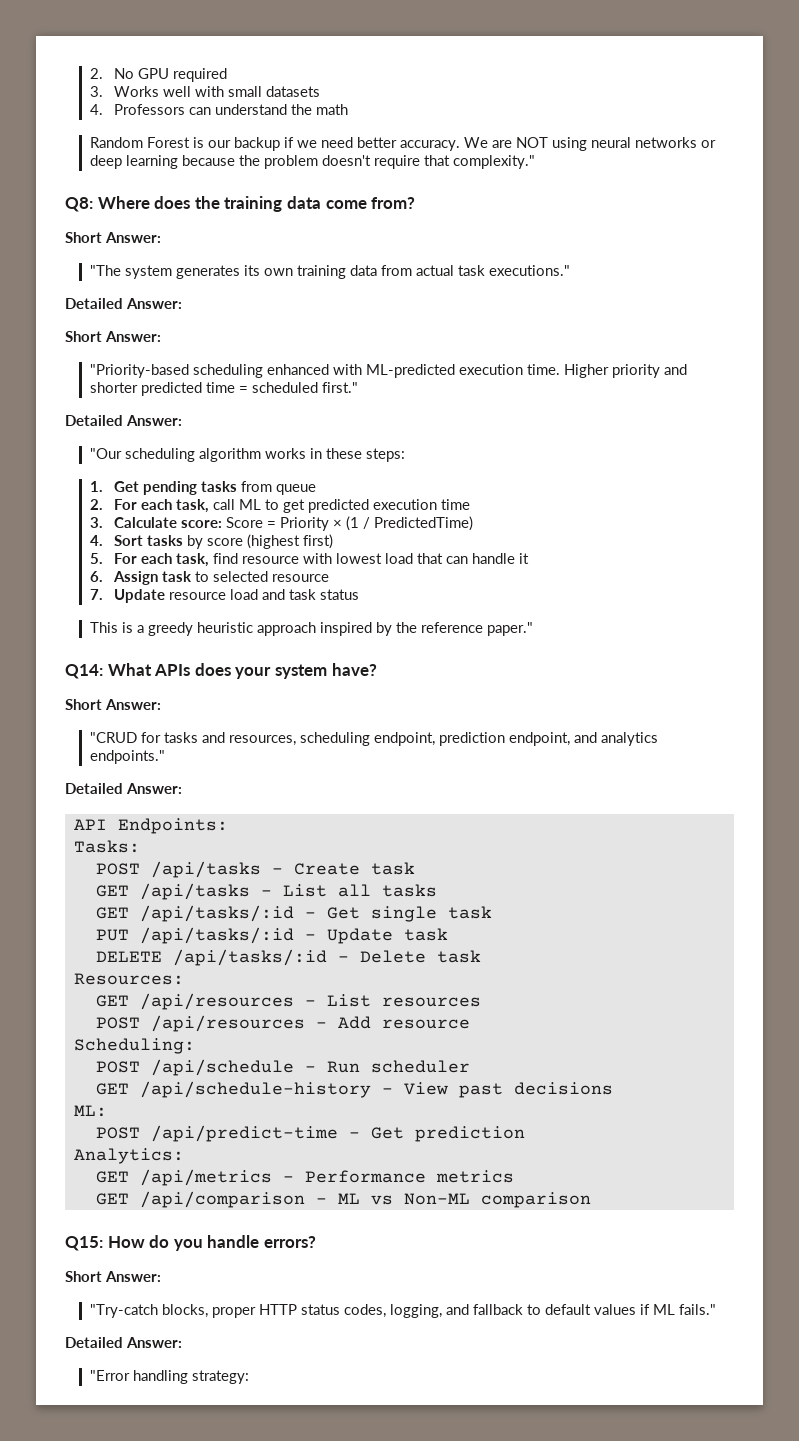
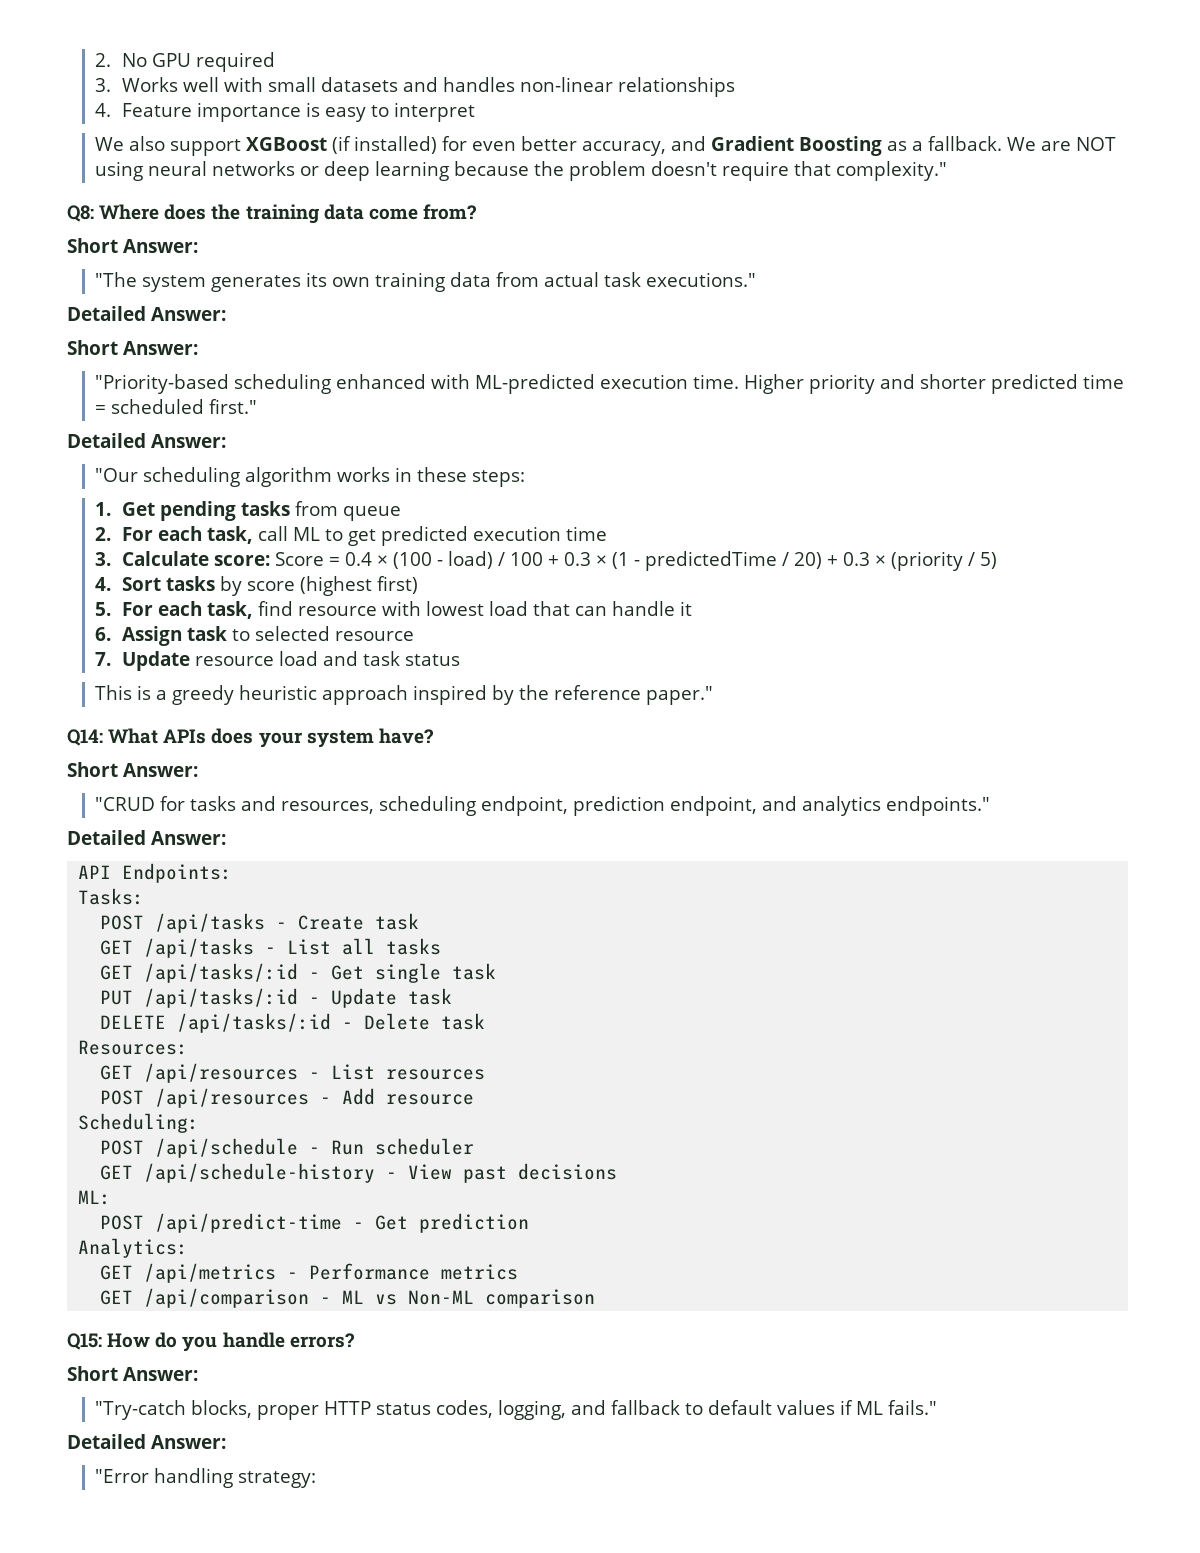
- 3. Works well with small datasets
- 4. Professors can understand the math
- Random Forest is our backup if we need better accuracy.
+ 3. Works well with small datasets and handles non-linear relationships
+ 4. Feature importance is easy to interpret
+ We also support XGBoost (if installed) for even better accuracy, and Gradient Boosting as a fallback.
- 3. Calculate score: Score = Priority × (1 / PredictedTime)
+ 3. Calculate score: Score = 0.4 × (100 - load) / 100 + 0.3 × (1 - predictedTime / 20) + 0.3 × (priority / 5)

